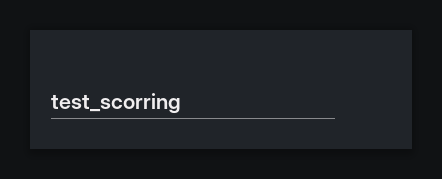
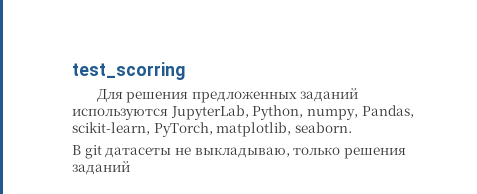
+ Для решения предложенных заданий используются JupyterLab, Python, numpy, Pandas, scikit-learn, PyTorch, matplotlib, seaborn.
+ В git датасеты не выкладываю, только решения заданий

